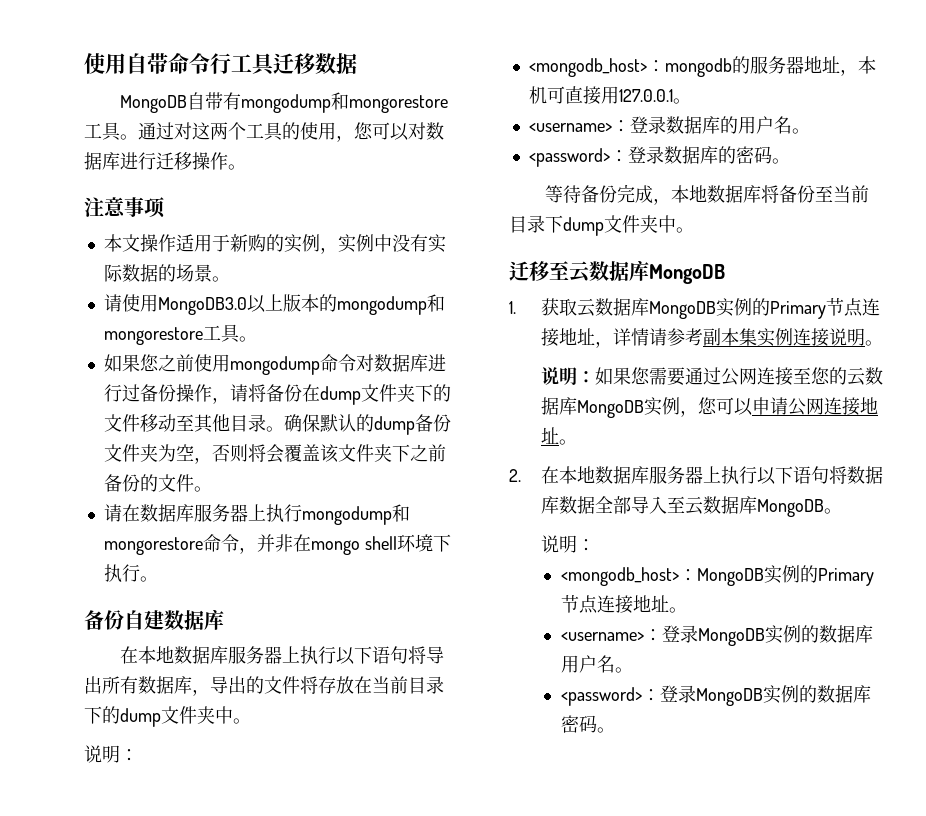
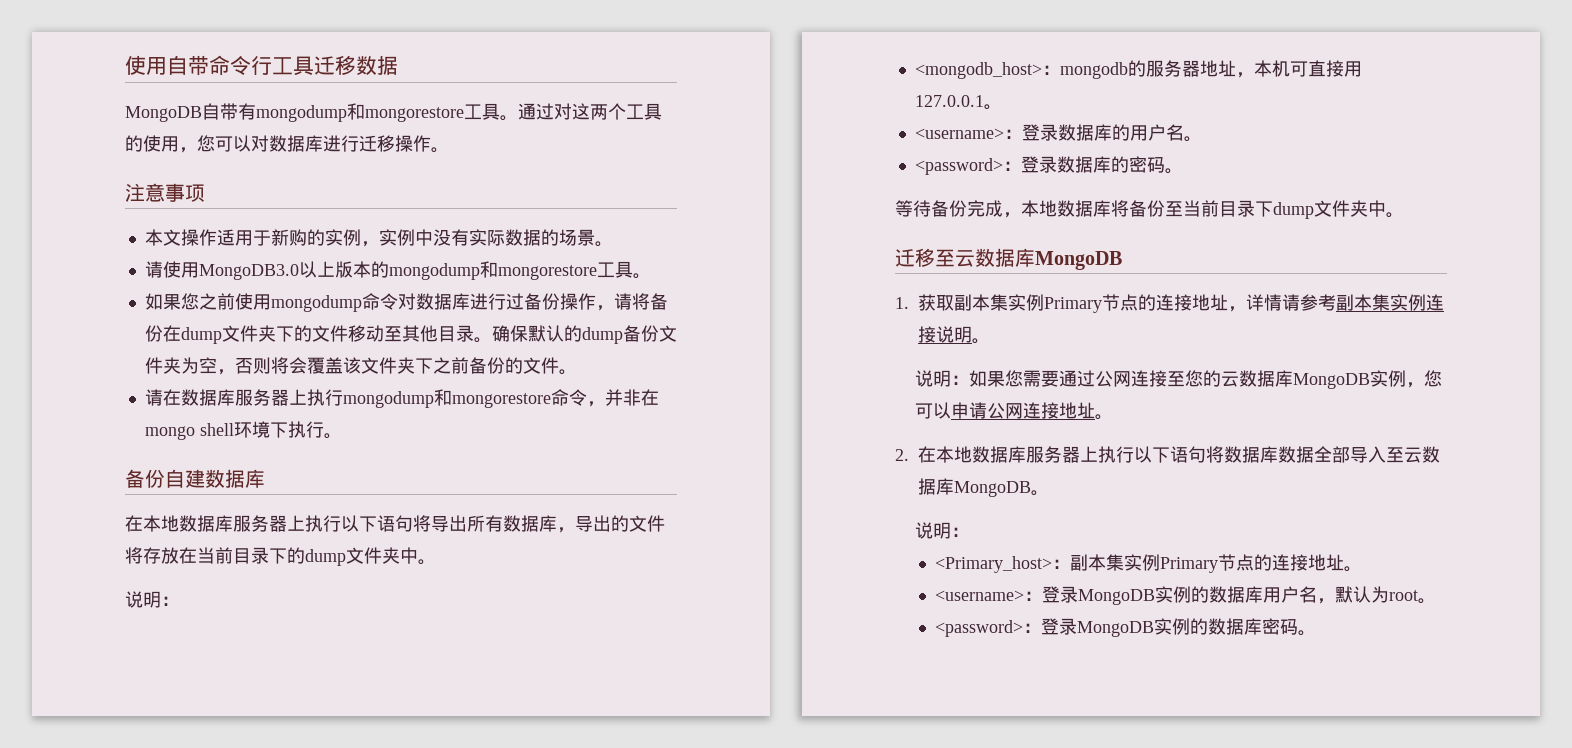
- 1.获取云数据库MongoDB实例的Primary节点连接地址，详情请参考副本集实例连接说明。
+ 1.获取副本集实例Primary节点的连接地址，详情请参考副本集实例连接说明。
- <mongodb_host>：MongoDB实例的Primary节点连接地址。
+ <Primary_host>：副本集实例Primary节点的连接地址。
- <username>：登录MongoDB实例的数据库用户名。
+ <username>：登录MongoDB实例的数据库用户名，默认为root。

